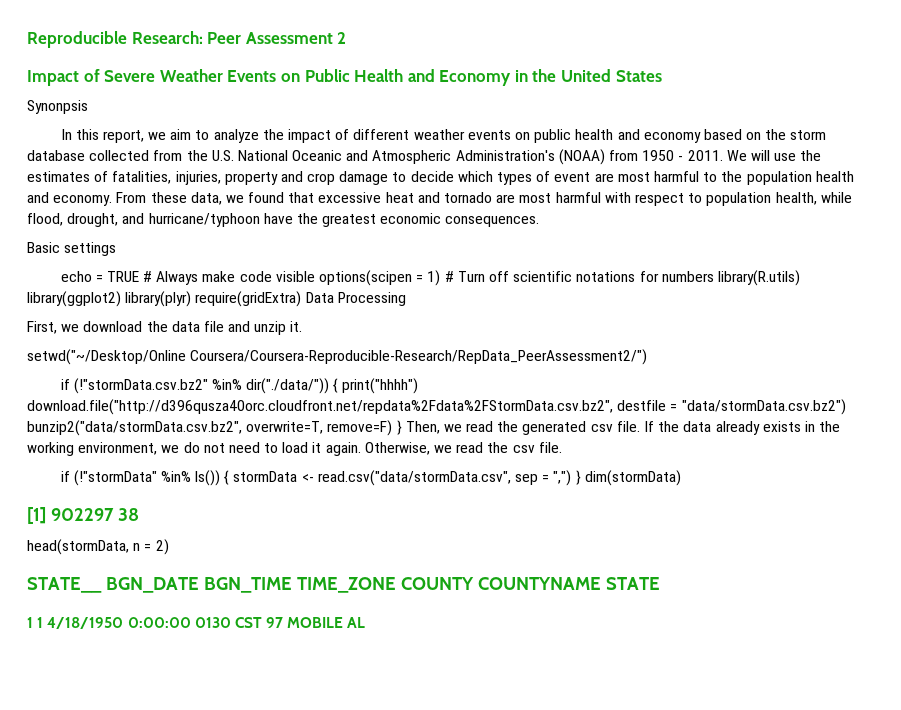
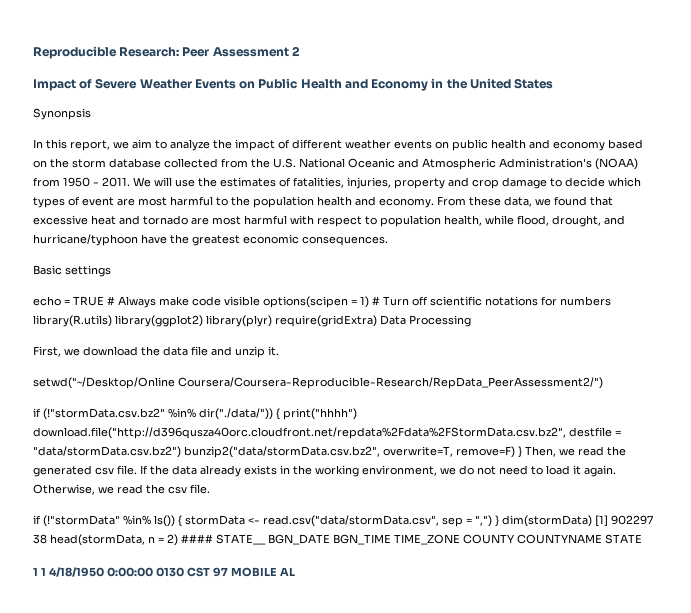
- if (!"stormData" %in% ls()) { stormData <- read.csv("data/stormData.csv", sep = ",") } dim(stormData)
- [1] 902297 38
- head(stormData, n = 2)
- STATE__ BGN_DATE BGN_TIME TIME_ZONE COUNTY COUNTYNAME STATE
+ if (!"stormData" %in% ls()) { stormData <- read.csv("data/stormData.csv", sep = ",") } dim(stormData) [1] 902297 38 head(stormData, n = 2) #### STATE__ BGN_DATE BGN_TIME TIME_ZONE COUNTY COUNTYNAME STATE

